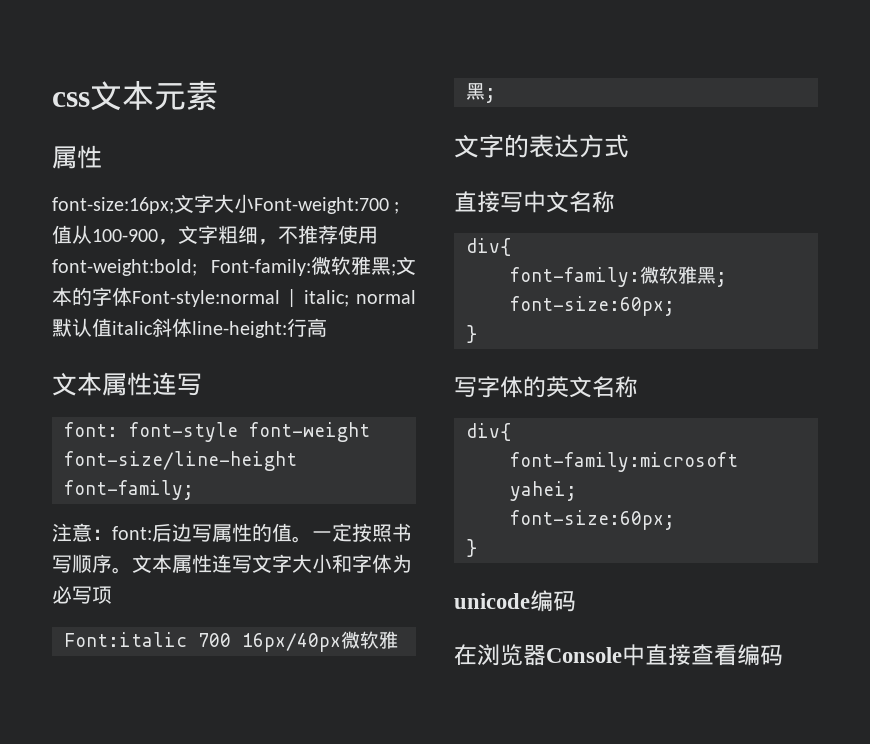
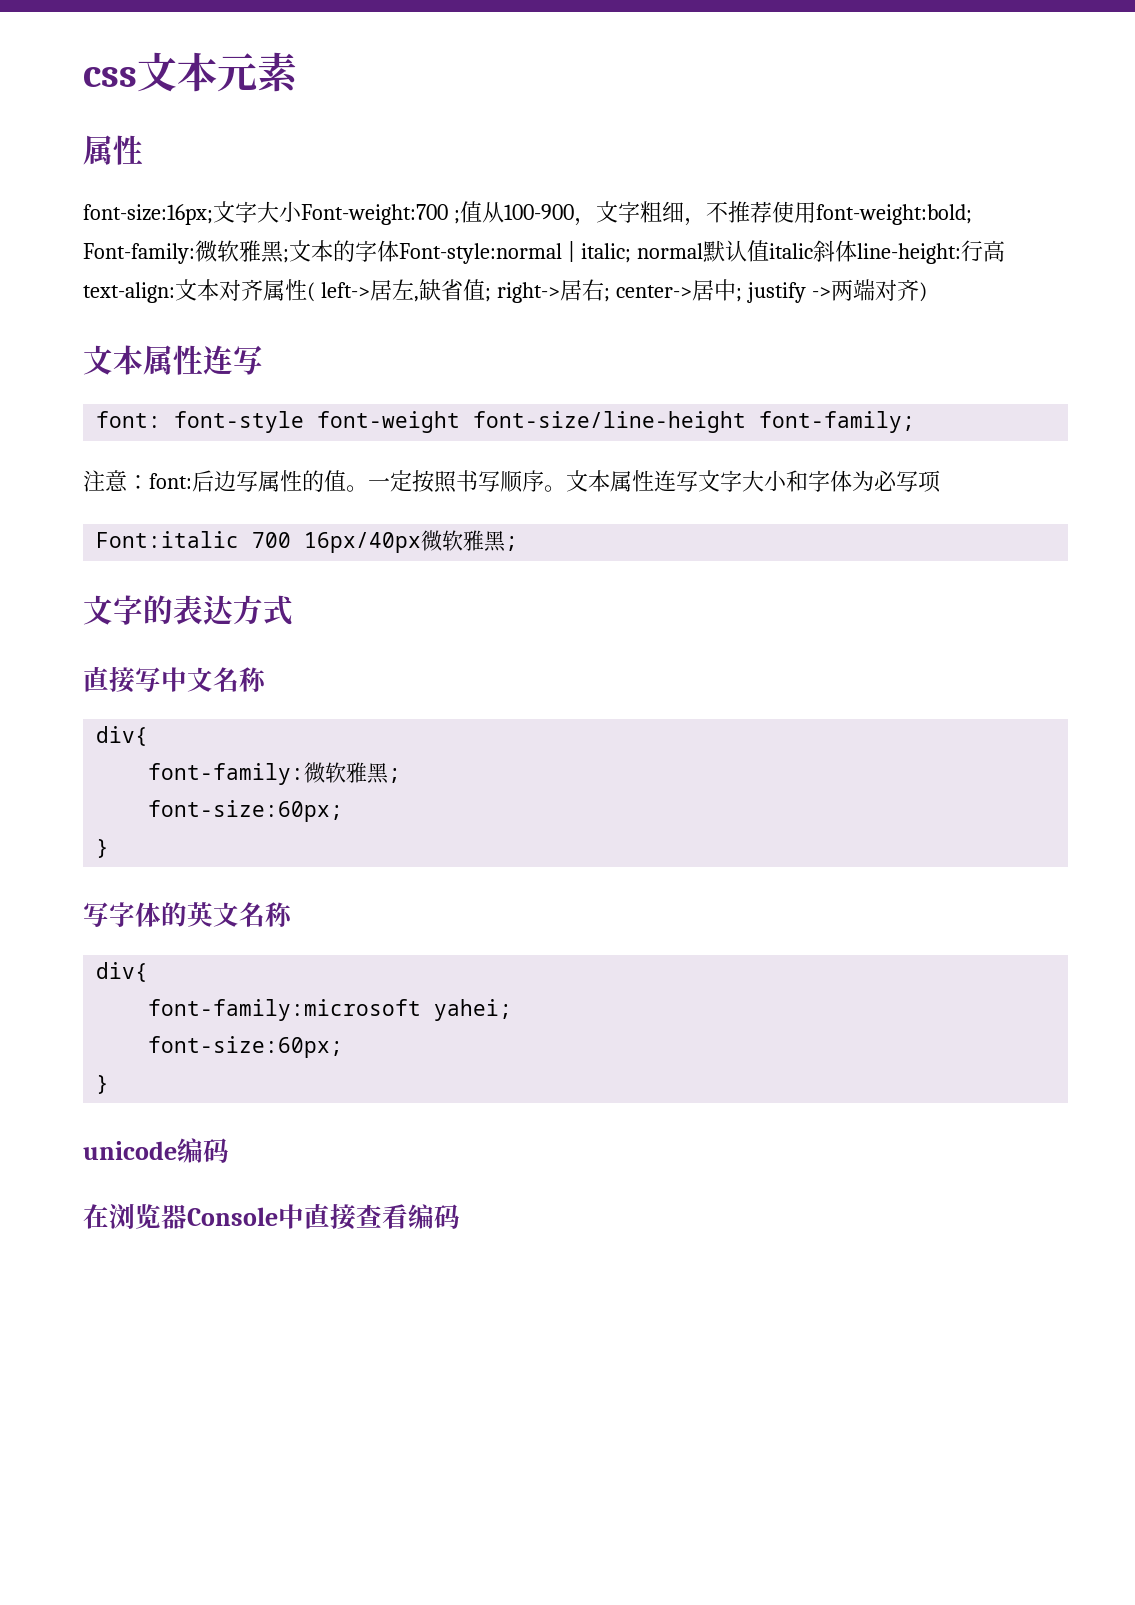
- font-size:16px;文字大小Font-weight:700 ;值从100-900，文字粗细，不推荐使用font-weight:bold; Font-family:微软雅黑;文本的字体Font-style:normal | italic; normal默认值italic斜体line-height:行高
+ font-size:16px;文字大小Font-weight:700 ;值从100-900，文字粗细，不推荐使用font-weight:bold; Font-family:微软雅黑;文本的字体Font-style:normal | italic; normal默认值italic斜体line-height:行高text-align:文本对齐属性( left->居左,缺省值; right->居右; center->居中; justify ->两端对齐)

